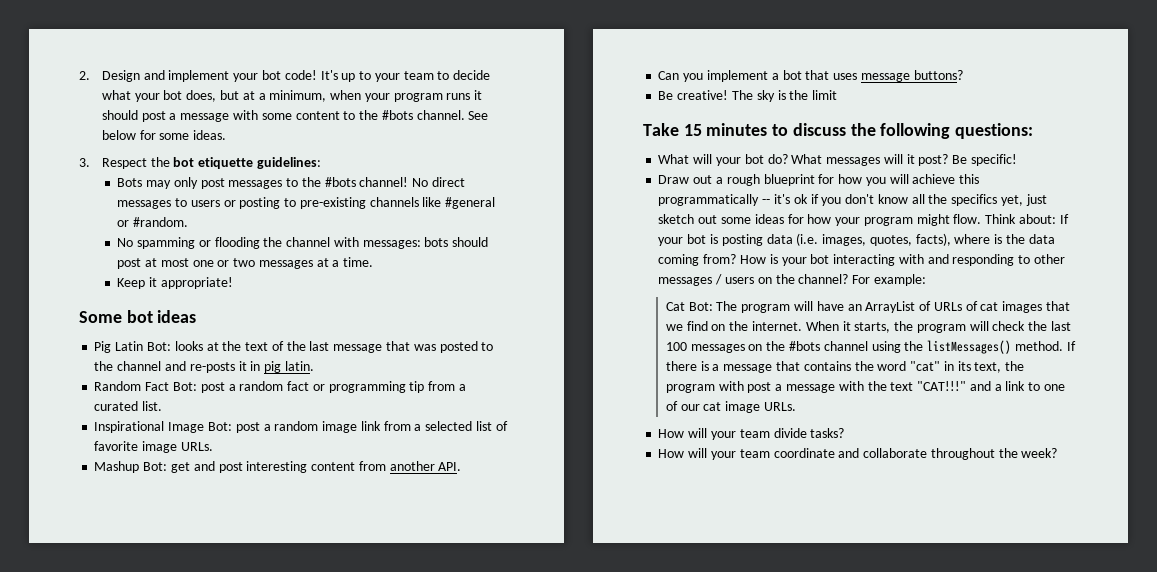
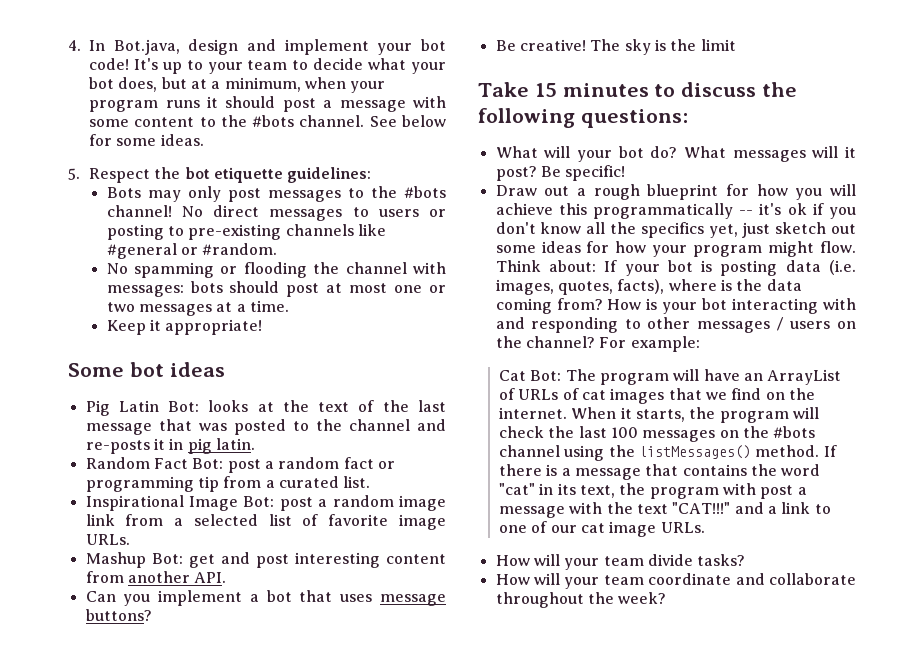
- 2. Design and implement your bot code!
+ 4. In Bot.java, design and implement your bot code!
- 3. Respect the bot etiquette guidelines:
+ 5. Respect the bot etiquette guidelines:

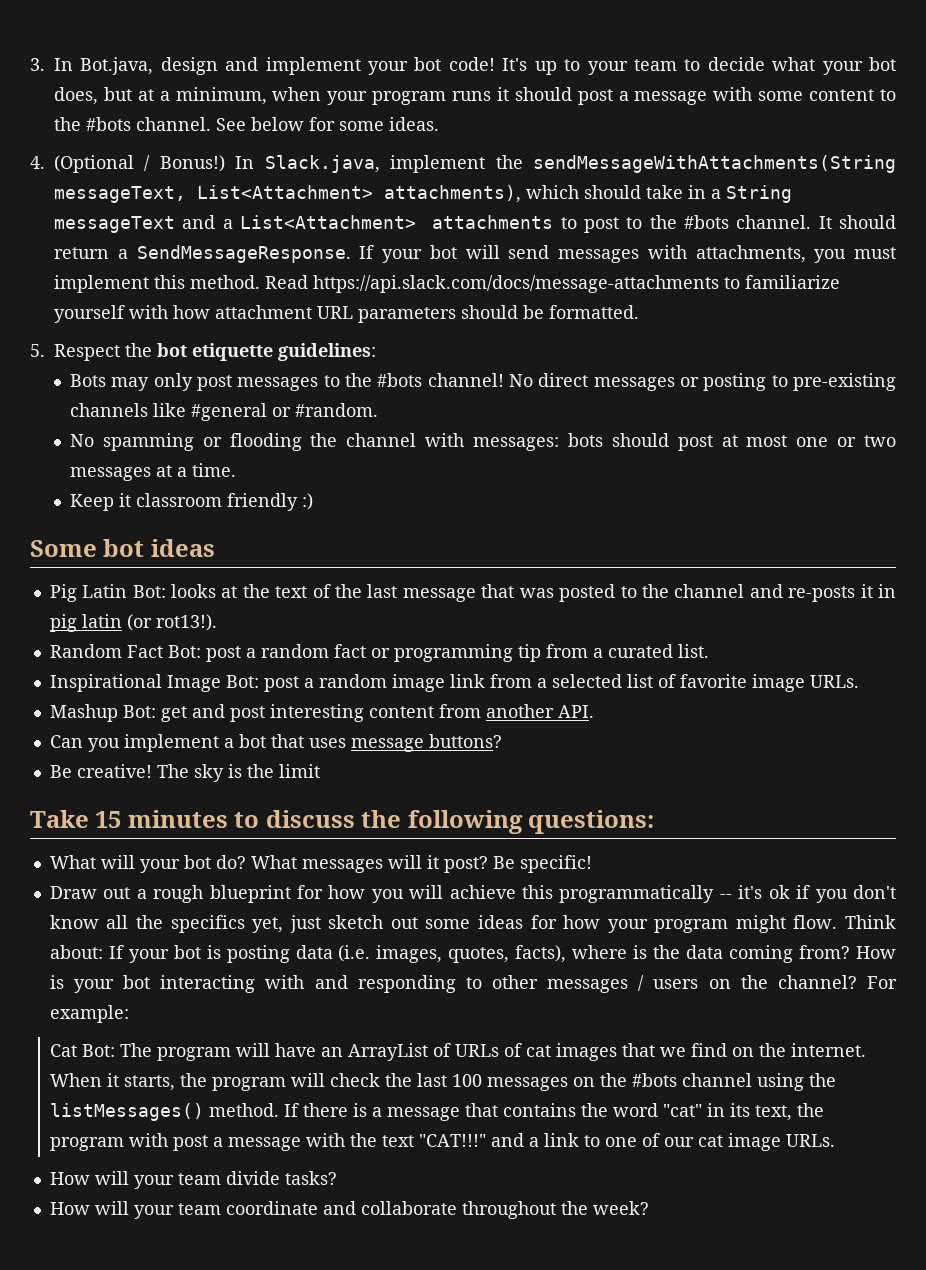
- 4. In Bot.java, design and implement your bot code!
+ 3. In Bot.java, design and implement your bot code!
+ 4. (Optional / Bonus!) In Slack.java, implement the sendMessageWithAttachments(String messageText, List<Attachment> attachments), which should take in a String messageText and a List<Attachment> attachments to post to the #bots channel. It should return a SendMessageResponse. If your bot will send messages with attachments, you must implement this method. Read https://api.slack.com/docs/message-attachments to familiarize yourself with how attachment URL parameters should be formatted.
- No direct messages to users or posting to pre-existing channels like #general or #random.
+ No direct messages or posting to pre-existing channels like #general or #random.
- Keep it appropriate!
+ Keep it classroom friendly :)
- Pig Latin Bot: looks at the text of the last message that was posted to the channel and re-posts it in pig latin.
+ Pig Latin Bot: looks at the text of the last message that was posted to the channel and re-posts it in pig latin (or rot13!).

